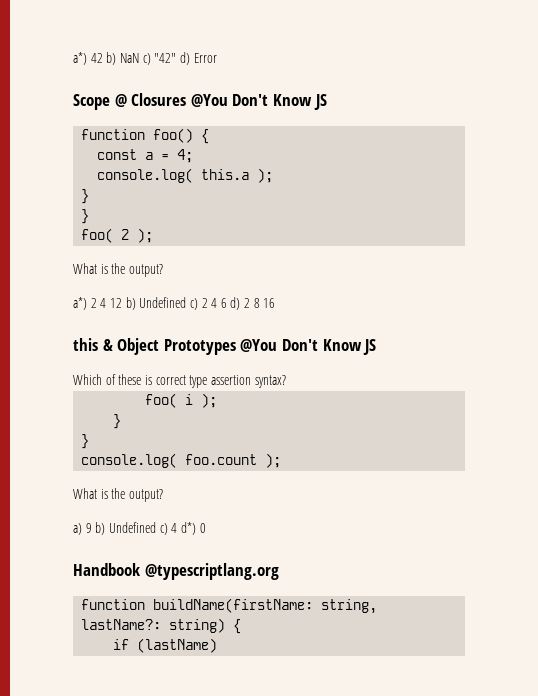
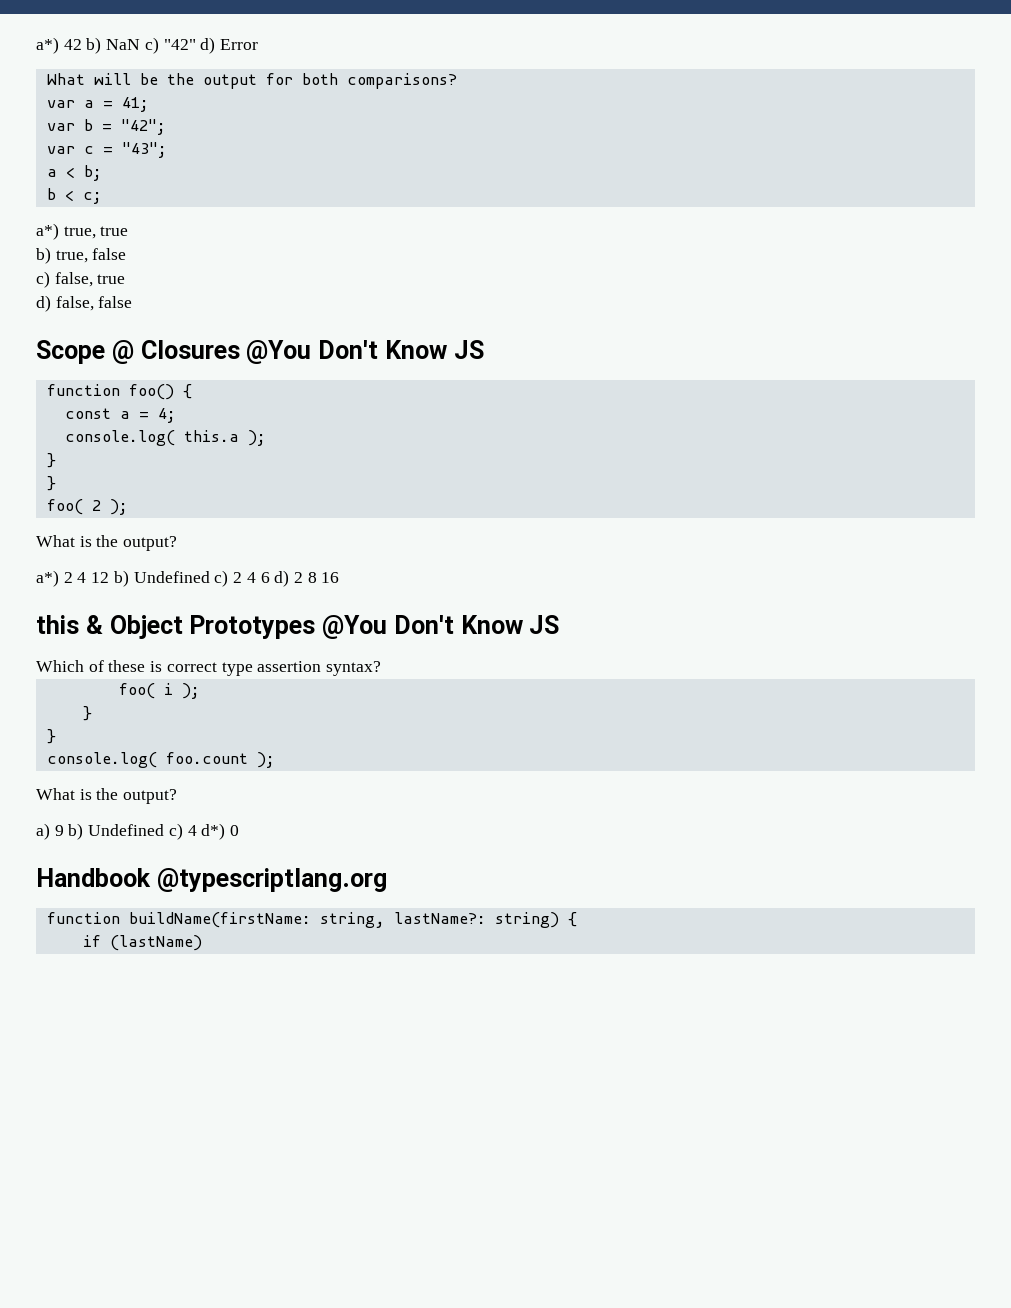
+ What will be the output for both comparisons?
+ var a = 41;
+ var b = "42";
+ var c = "43";
+ a < b;
+ b < c;
+ a*) true, true
+ b) true, false
+ c) false, true
+ d) false, false

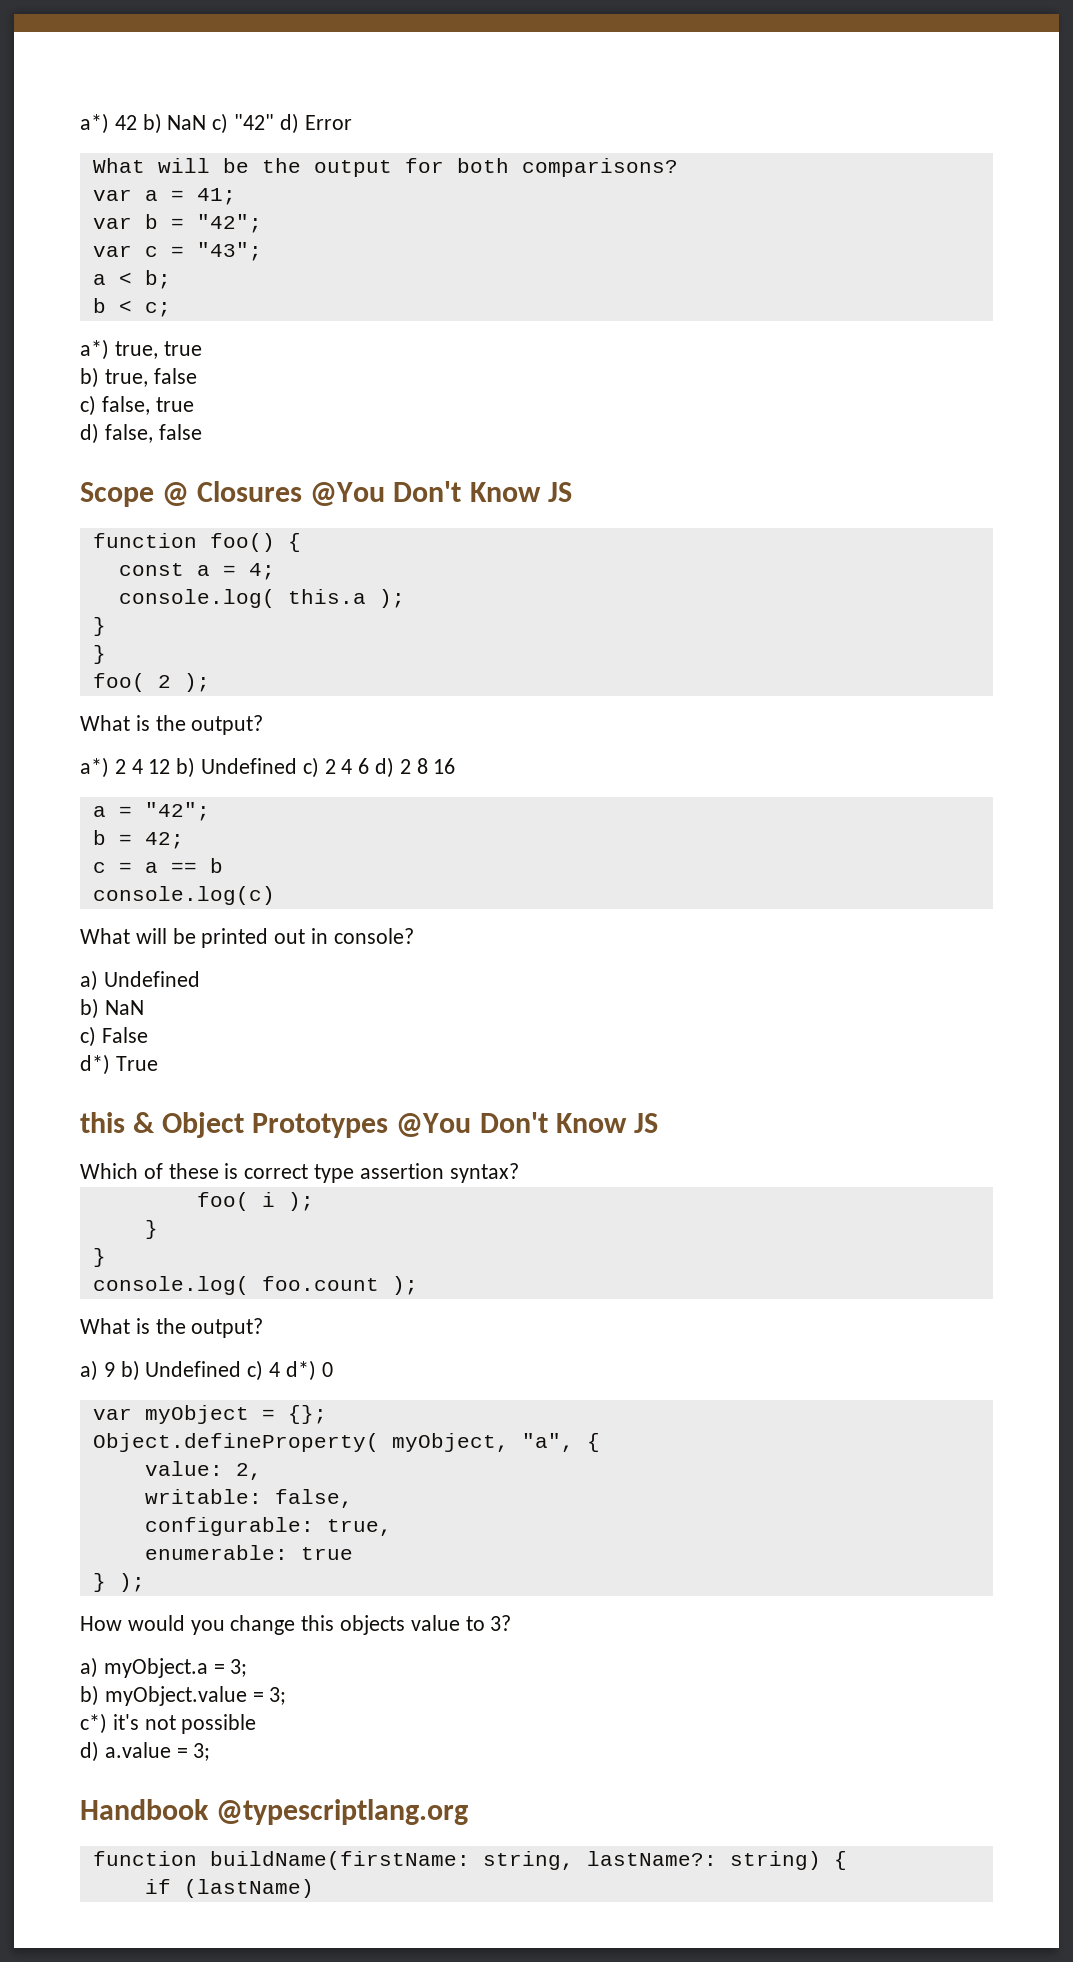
+ a = "42";
+ b = 42;
+ c = a == b
+ console.log(c)
+ What will be printed out in console?
+ a) Undefined
+ b) NaN
+ c) False
+ d*) True
+ var myObject = {};
+ Object.defineProperty( myObject, "a", {
+ value: 2,
+ writable: false,
+ configurable: true,
+ enumerable: true
+ } );
+ How would you change this objects value to 3?
+ a) myObject.a = 3;
+ b) myObject.value = 3;
+ c*) it's not possible
+ d) a.value = 3;

